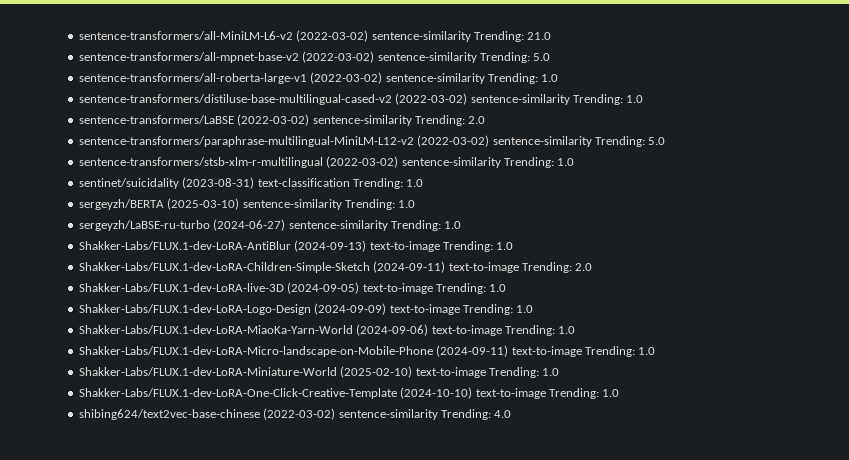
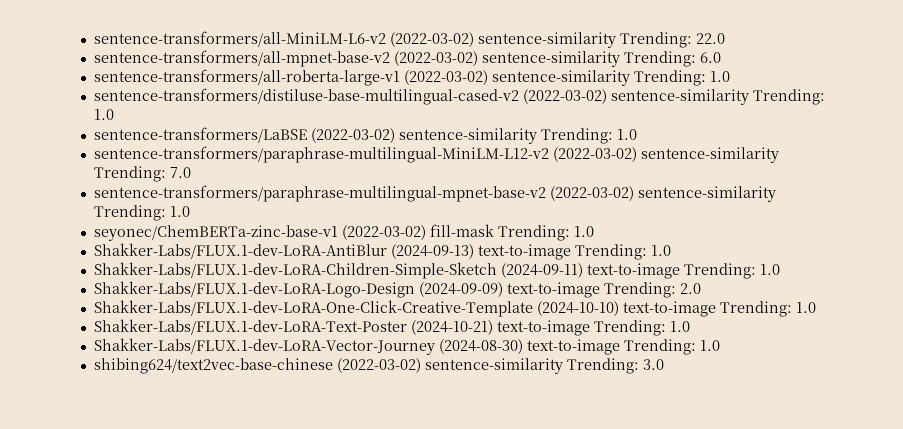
- sentence-transformers/all-MiniLM-L6-v2 (2022-03-02) sentence-similarity Trending: 21.0
+ sentence-transformers/all-MiniLM-L6-v2 (2022-03-02) sentence-similarity Trending: 22.0
- sentence-transformers/all-mpnet-base-v2 (2022-03-02) sentence-similarity Trending: 5.0
+ sentence-transformers/all-mpnet-base-v2 (2022-03-02) sentence-similarity Trending: 6.0
- sentence-transformers/LaBSE (2022-03-02) sentence-similarity Trending: 2.0
+ sentence-transformers/LaBSE (2022-03-02) sentence-similarity Trending: 1.0
- sentence-transformers/paraphrase-multilingual-MiniLM-L12-v2 (2022-03-02) sentence-similarity Trending: 5.0
- sentence-transformers/stsb-xlm-r-multilingual (2022-03-02) sentence-similarity Trending: 1.0
- sentinet/suicidality (2023-08-31) text-classification Trending: 1.0
- sergeyzh/BERTA (2025-03-10) sentence-similarity Trending: 1.0
- sergeyzh/LaBSE-ru-turbo (2024-06-27) sentence-similarity Trending: 1.0
+ sentence-transformers/paraphrase-multilingual-MiniLM-L12-v2 (2022-03-02) sentence-similarity Trending: 7.0
+ sentence-transformers/paraphrase-multilingual-mpnet-base-v2 (2022-03-02) sentence-similarity Trending: 1.0
+ seyonec/ChemBERTa-zinc-base-v1 (2022-03-02) fill-mask Trending: 1.0
- Shakker-Labs/FLUX.1-dev-LoRA-Children-Simple-Sketch (2024-09-11) text-to-image Trending: 2.0
- Shakker-Labs/FLUX.1-dev-LoRA-live-3D (2024-09-05) text-to-image Trending: 1.0
+ Shakker-Labs/FLUX.1-dev-LoRA-Children-Simple-Sketch (2024-09-11) text-to-image Trending: 1.0
- Shakker-Labs/FLUX.1-dev-LoRA-Logo-Design (2024-09-09) text-to-image Trending: 1.0
- Shakker-Labs/FLUX.1-dev-LoRA-MiaoKa-Yarn-World (2024-09-06) text-to-image Trending: 1.0
- Shakker-Labs/FLUX.1-dev-LoRA-Micro-landscape-on-Mobile-Phone (2024-09-11) text-to-image Trending: 1.0
- Shakker-Labs/FLUX.1-dev-LoRA-Miniature-World (2025-02-10) text-to-image Trending: 1.0
+ Shakker-Labs/FLUX.1-dev-LoRA-Logo-Design (2024-09-09) text-to-image Trending: 2.0
  Shakker-Labs/FLUX.1-dev-LoRA-One-Click-Creative-Template (2024-10-10) text-to-image Trending: 1.0
+ Shakker-Labs/FLUX.1-dev-LoRA-Text-Poster (2024-10-21) text-to-image Trending: 1.0
+ Shakker-Labs/FLUX.1-dev-LoRA-Vector-Journey (2024-08-30) text-to-image Trending: 1.0
- shibing624/text2vec-base-chinese (2022-03-02) sentence-similarity Trending: 4.0
+ shibing624/text2vec-base-chinese (2022-03-02) sentence-similarity Trending: 3.0

